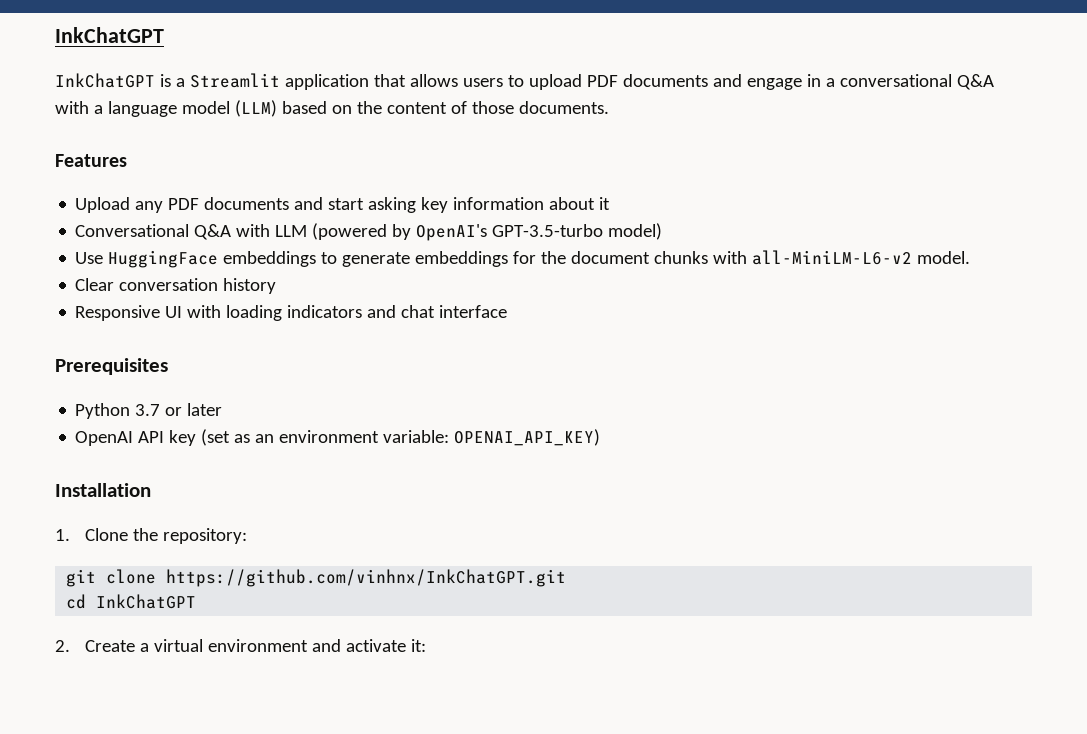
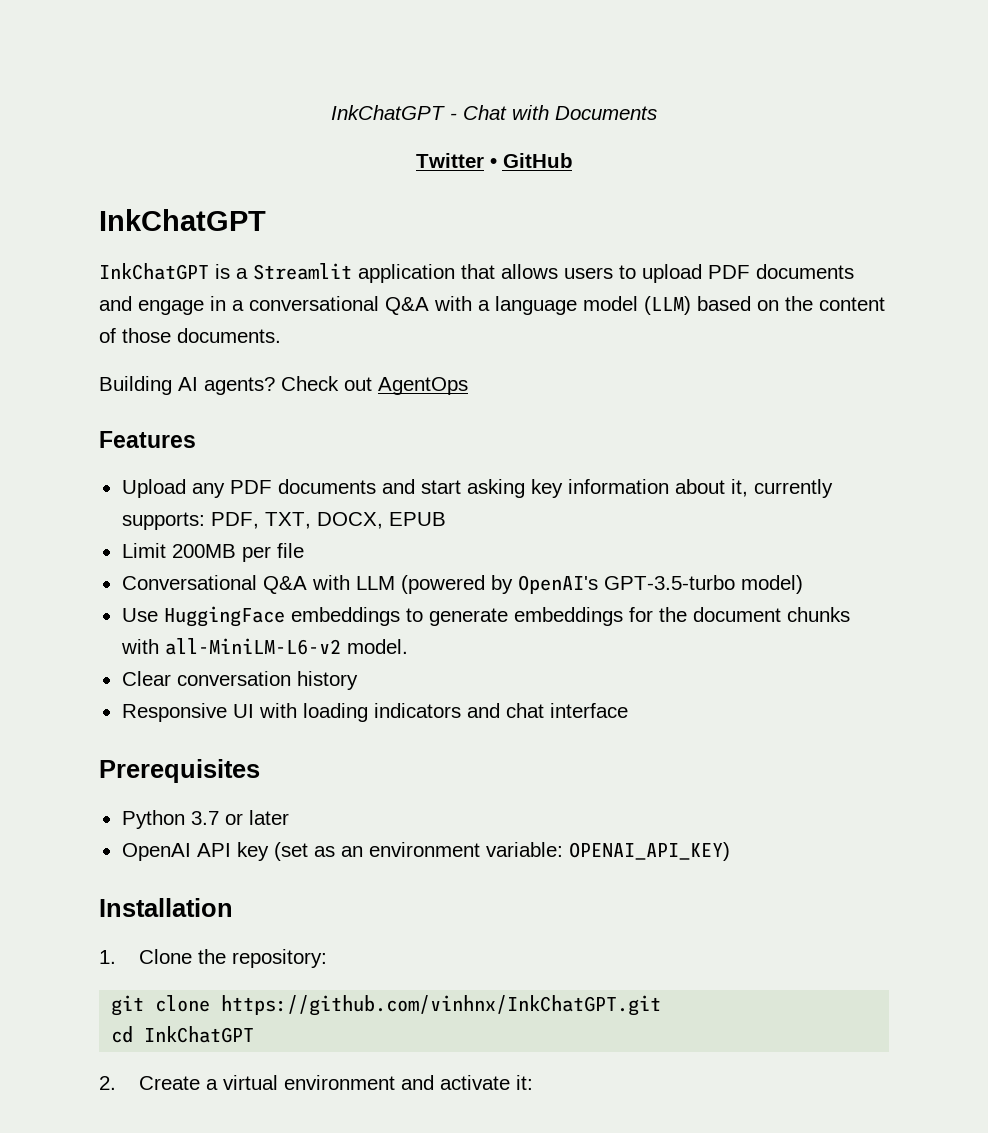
+ InkChatGPT - Chat with Documents
+ Twitter • GitHub
+ Building AI agents? Check out AgentOps
- Upload any PDF documents and start asking key information about it
+ Upload any PDF documents and start asking key information about it, currently supports: PDF, TXT, DOCX, EPUB
+ Limit 200MB per file

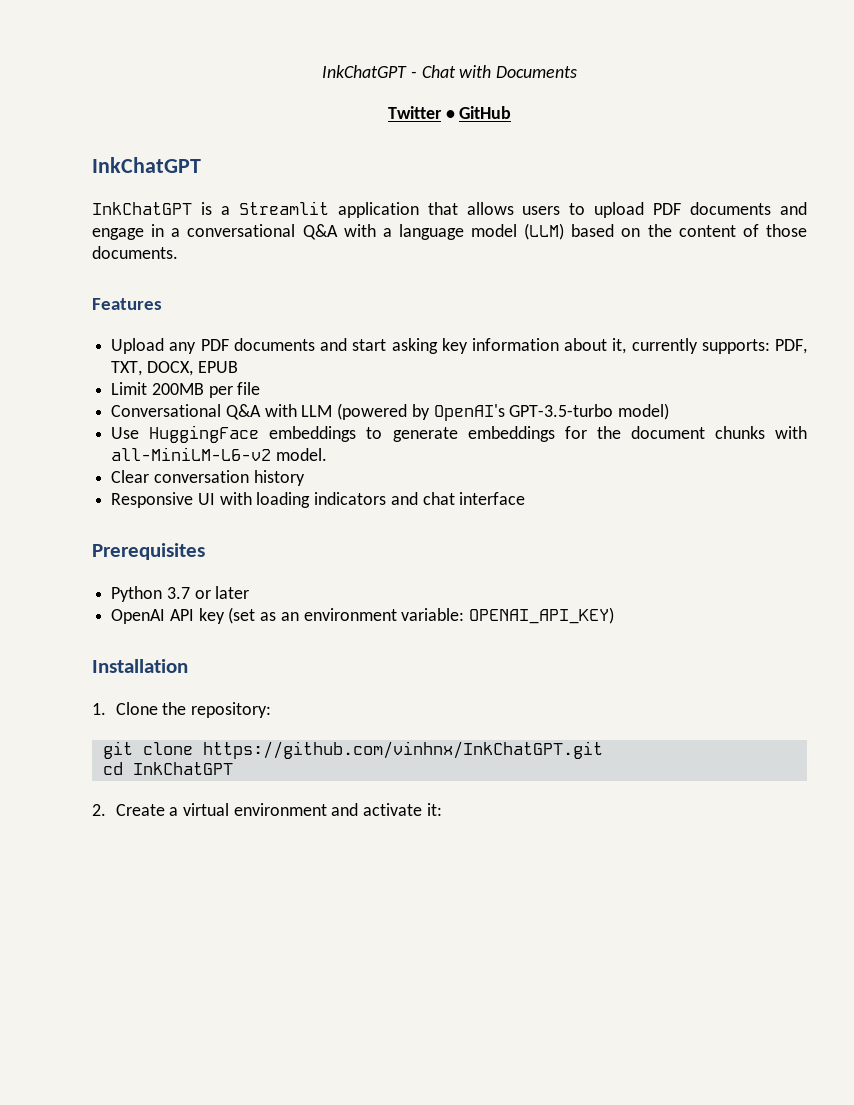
- Building AI agents? Check out AgentOps

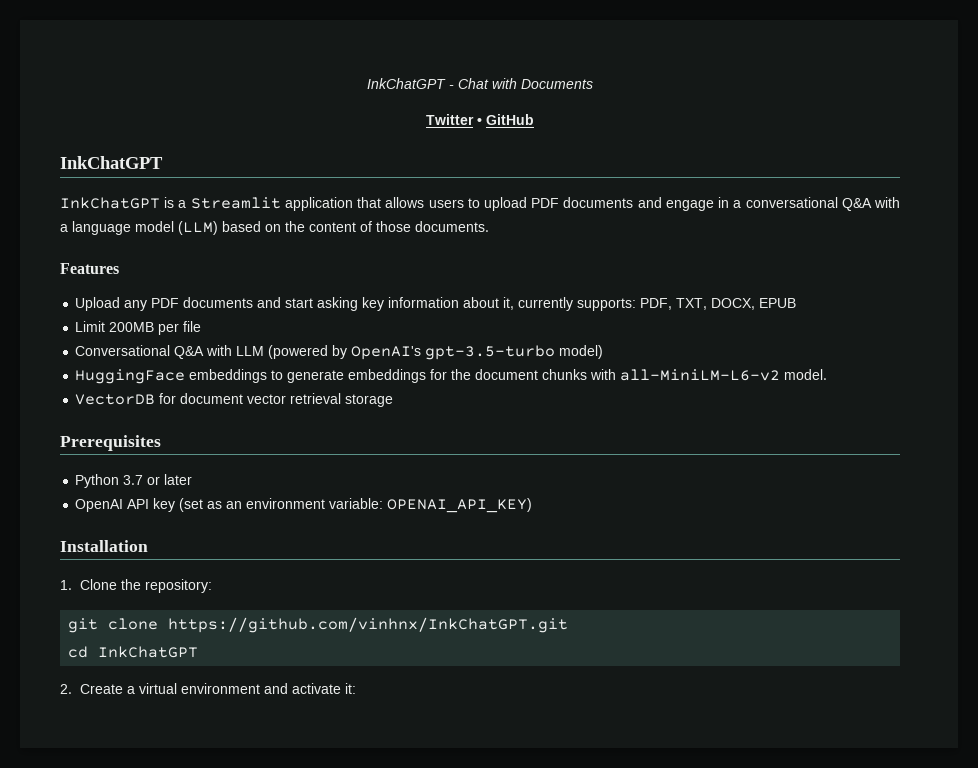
- Conversational Q&A with LLM (powered by OpenAI's GPT-3.5-turbo model)
+ Conversational Q&A with LLM (powered by OpenAI's gpt-3.5-turbo model)
- Use HuggingFace embeddings to generate embeddings for the document chunks with all-MiniLM-L6-v2 model.
+ HuggingFace embeddings to generate embeddings for the document chunks with all-MiniLM-L6-v2 model.
- Clear conversation history
- Responsive UI with loading indicators and chat interface
+ VectorDB for document vector retrieval storage

